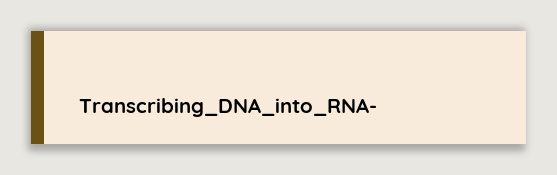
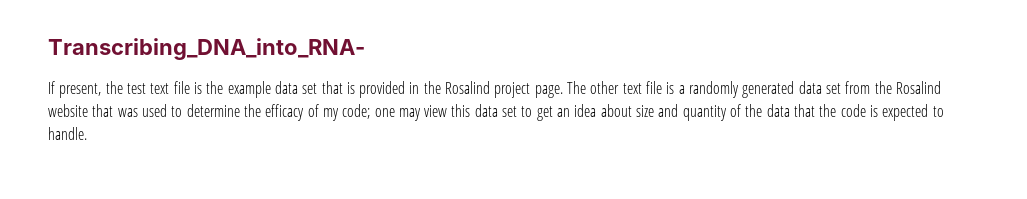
+ If present, the test text file is the example data set that is provided in the Rosalind project page. The other text file is a randomly generated data set from the Rosalind website that was used to determine the efficacy of my code; one may view this data set to get an idea about size and quantity of the data that the code is expected to handle.

